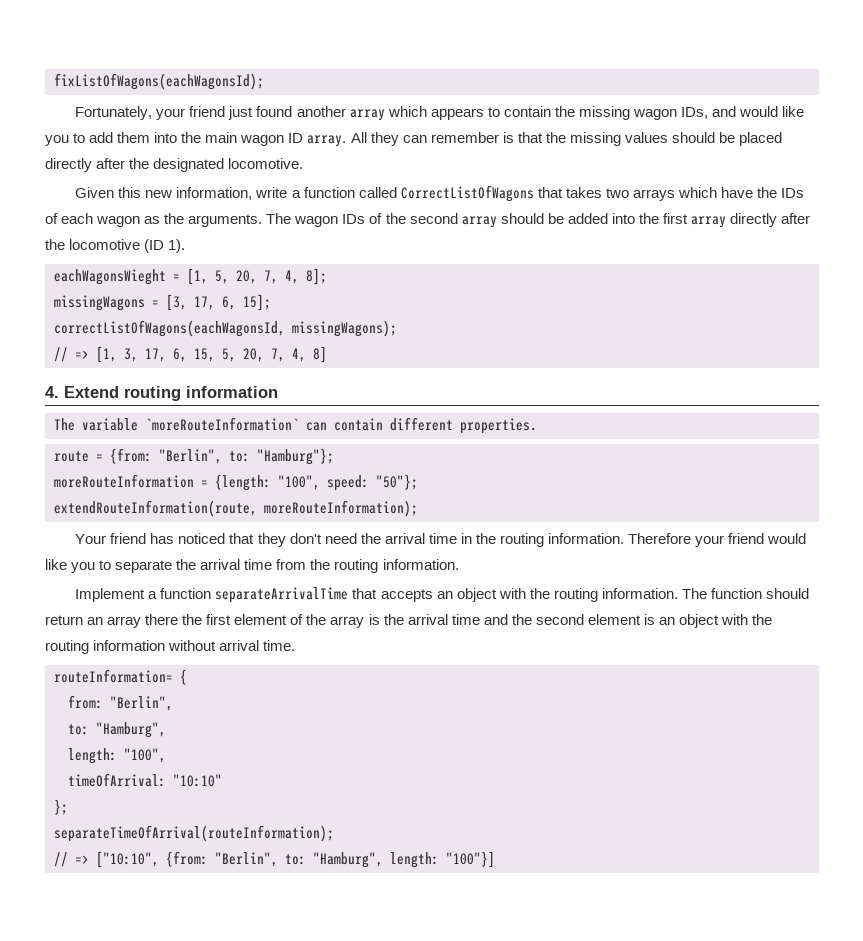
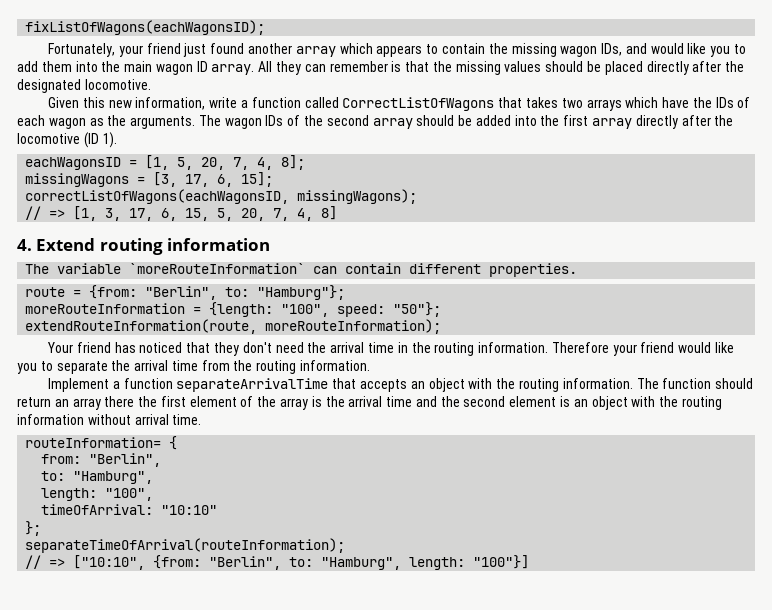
- fixListOfWagons(eachWagonsId);
+ fixListOfWagons(eachWagonsID);
- eachWagonsWieght = [1, 5, 20, 7, 4, 8];
+ eachWagonsID = [1, 5, 20, 7, 4, 8];
- correctListOfWagons(eachWagonsId, missingWagons);
+ correctListOfWagons(eachWagonsID, missingWagons);

